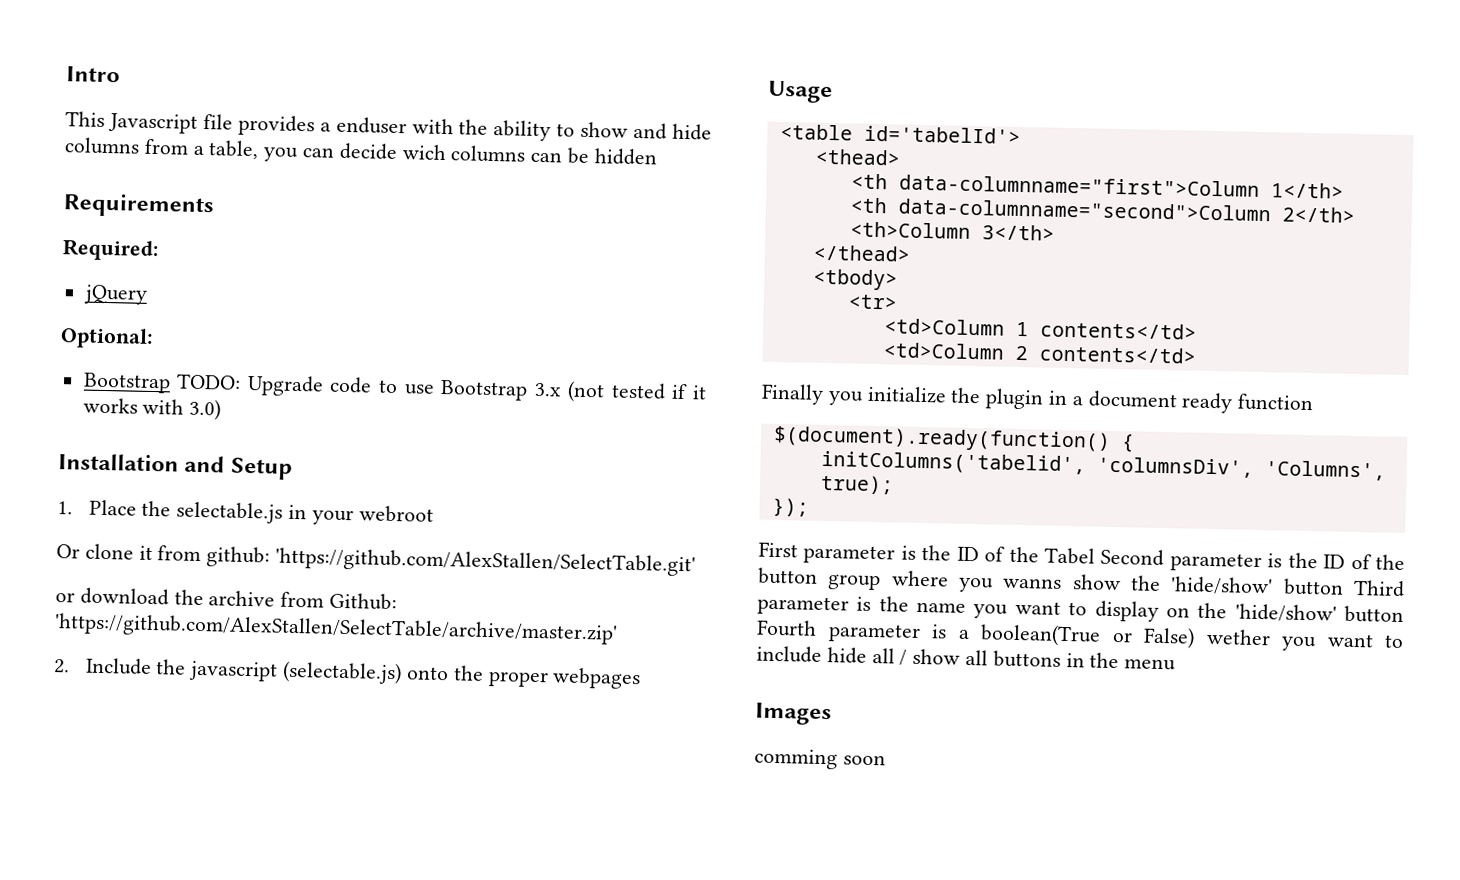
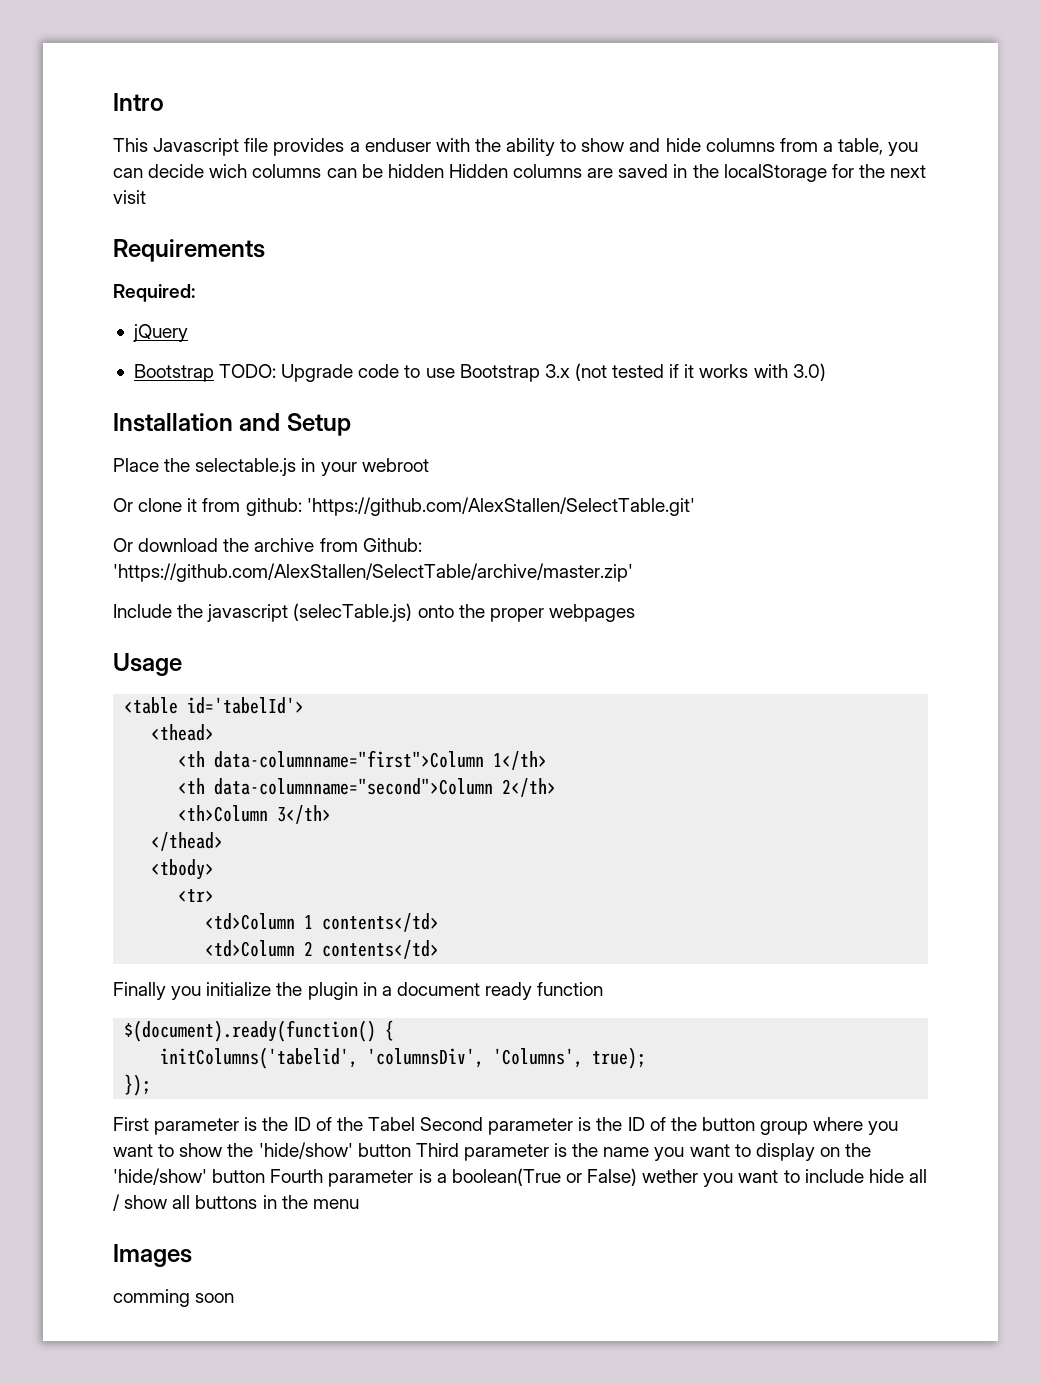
- This Javascript file provides a enduser with the ability to show and hide columns from a table, you can decide wich columns can be hidden
+ This Javascript file provides a enduser with the ability to show and hide columns from a table, you can decide wich columns can be hidden Hidden columns are saved in the localStorage for the next visit
- Optional:
- 1. Place the selectable.js in your webroot
+ Place the selectable.js in your webroot
- or download the archive from Github: 'https://github.com/AlexStallen/SelectTable/archive/master.zip'
+ Or download the archive from Github: 'https://github.com/AlexStallen/SelectTable/archive/master.zip'
- 2. Include the javascript (selectable.js) onto the proper webpages
+ Include the javascript (selecTable.js) onto the proper webpages
- First parameter is the ID of the Tabel Second parameter is the ID of the button group where you wanns show the 'hide/show' button Third parameter is the name you want to display on the 'hide/show' button Fourth parameter is a boolean(True or False) wether you want to include hide all / show all buttons in the menu
+ First parameter is the ID of the Tabel Second parameter is the ID of the button group where you want to show the 'hide/show' button Third parameter is the name you want to display on the 'hide/show' button Fourth parameter is a boolean(True or False) wether you want to include hide all / show all buttons in the menu

